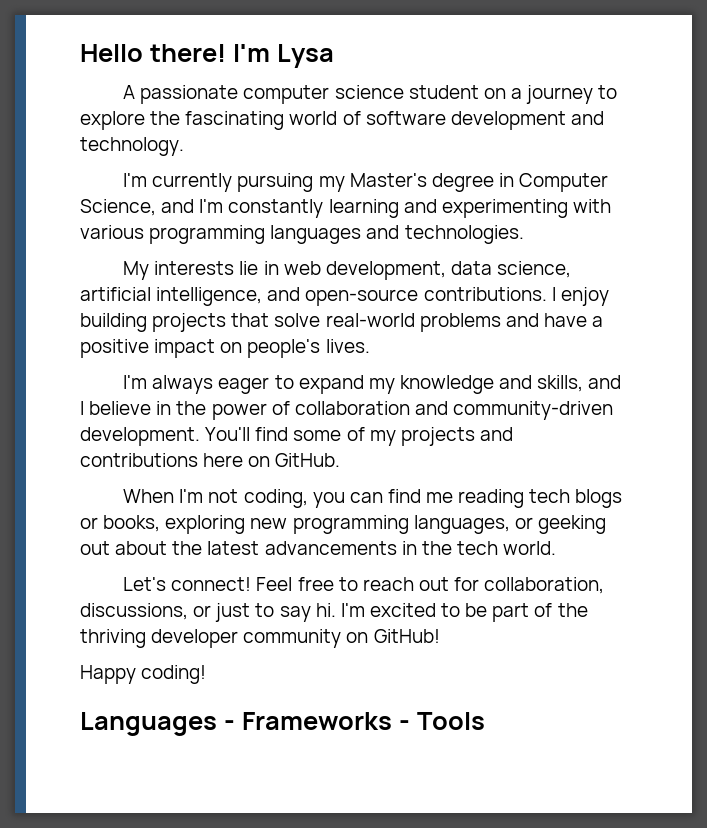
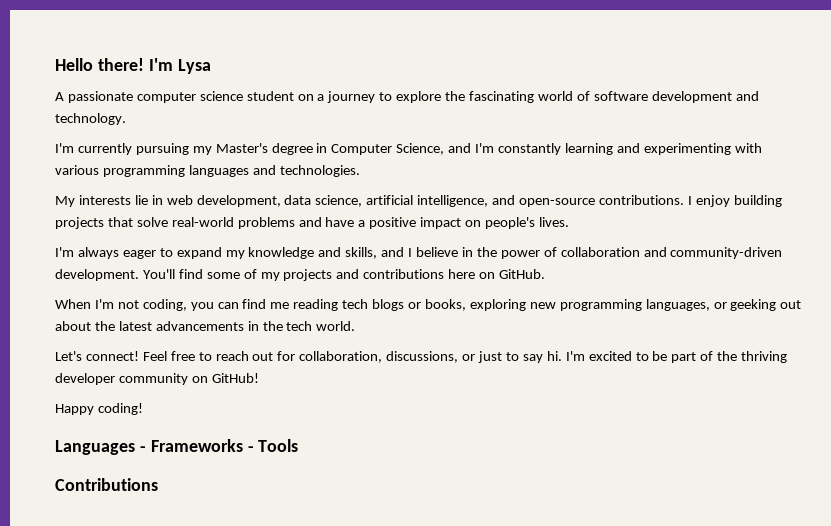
+ Contributions

